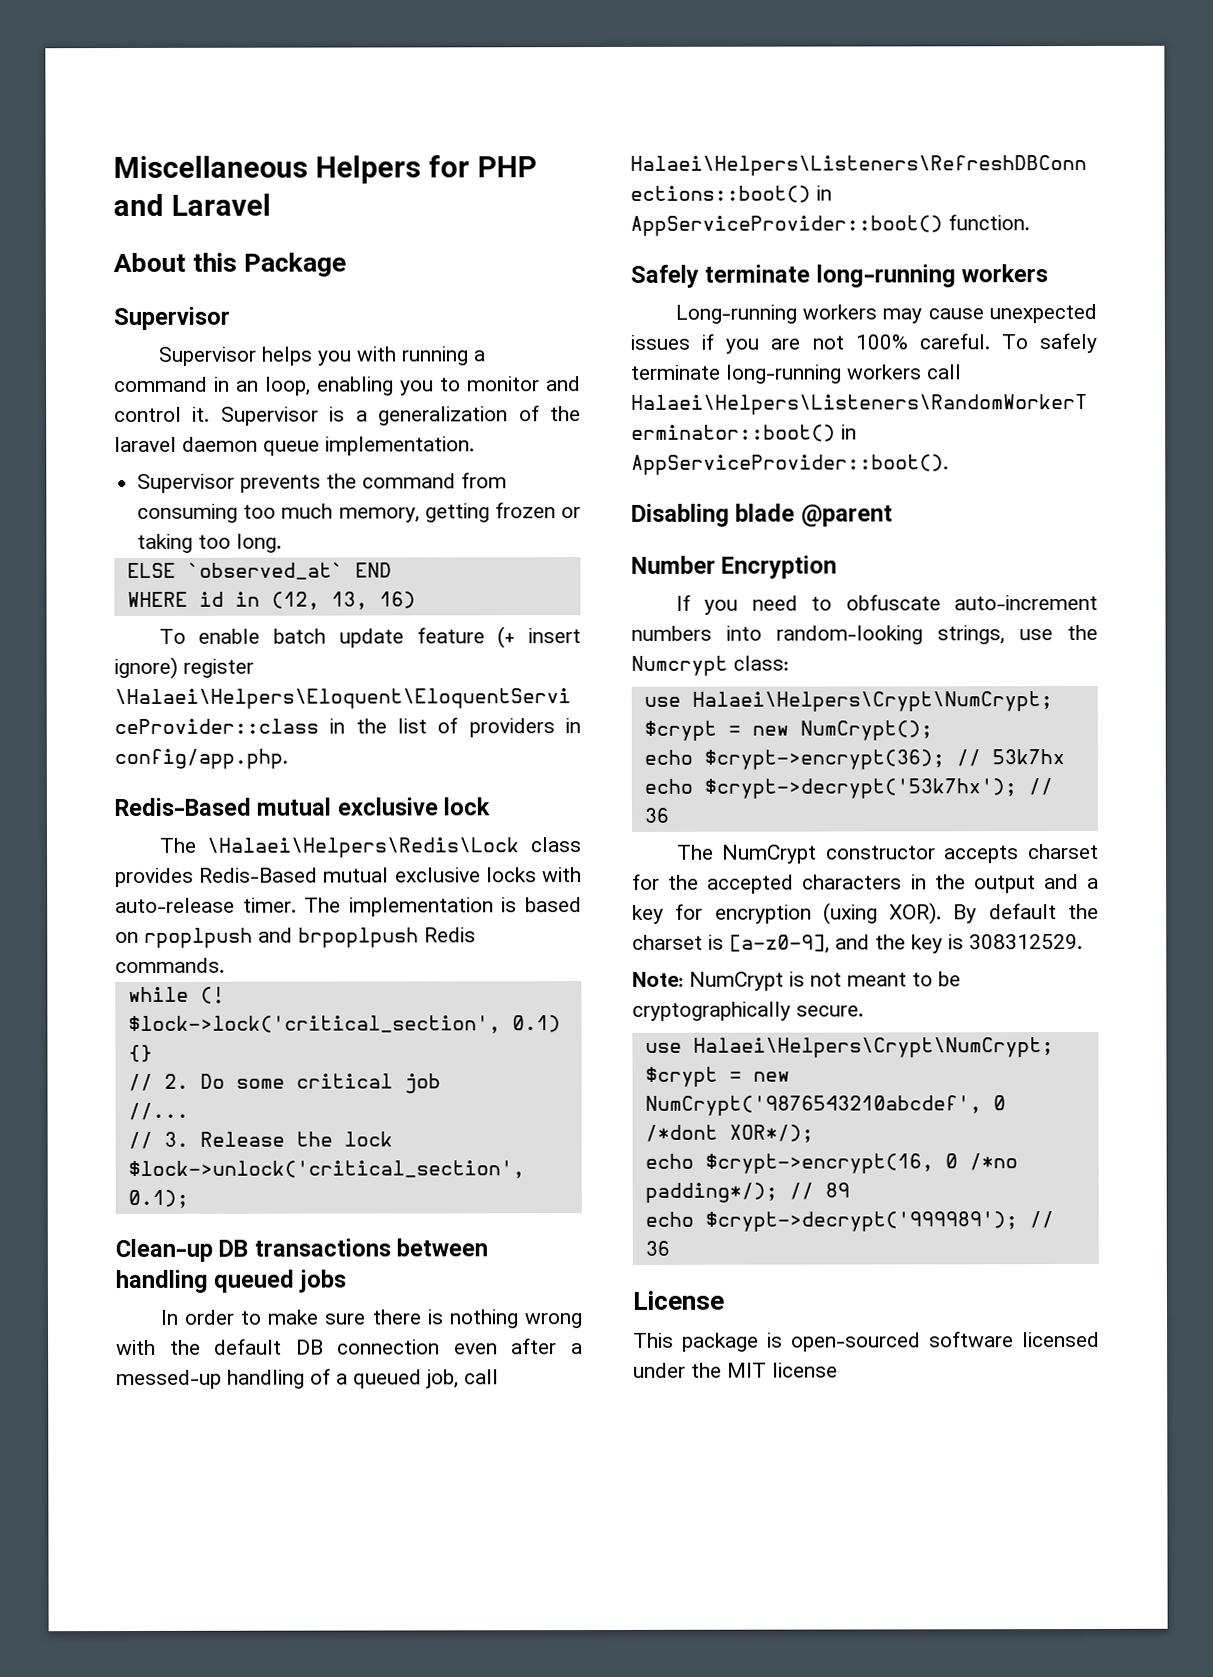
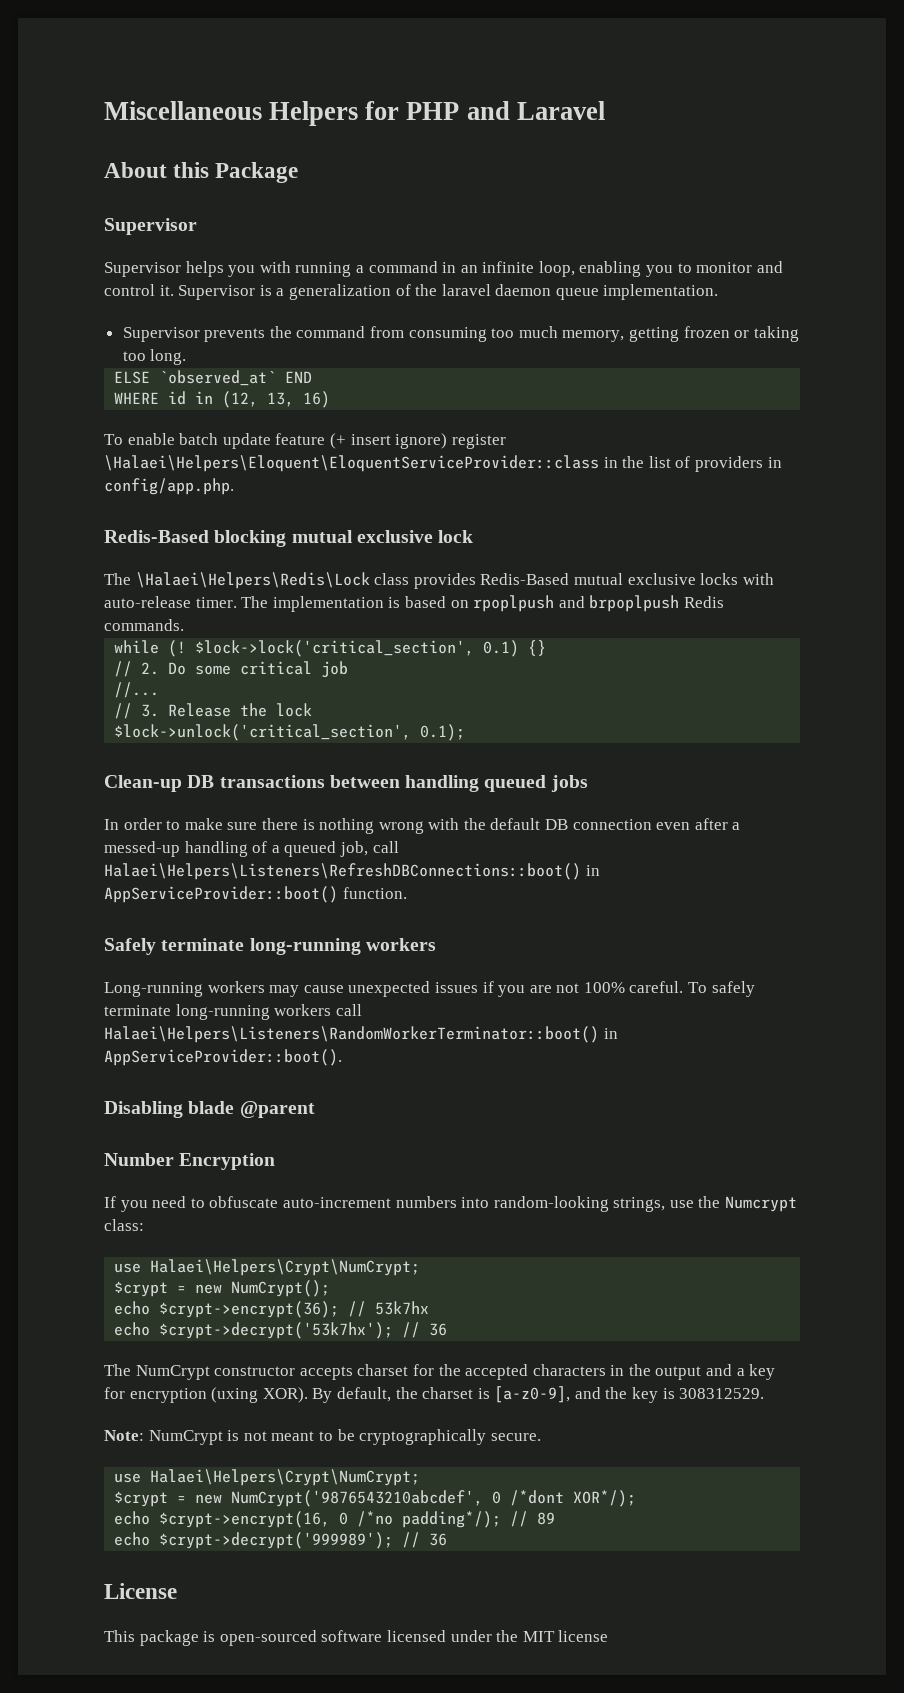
- Supervisor helps you with running a command in an loop, enabling you to monitor and control it.
+ Supervisor helps you with running a command in an infinite loop, enabling you to monitor and control it.
- Redis-Based mutual exclusive lock
+ Redis-Based blocking mutual exclusive lock
- By default the charset is [a-z0-9], and the key is 308312529.
+ By default, the charset is [a-z0-9], and the key is 308312529.

